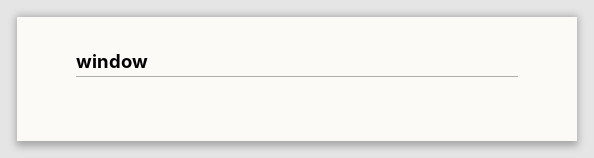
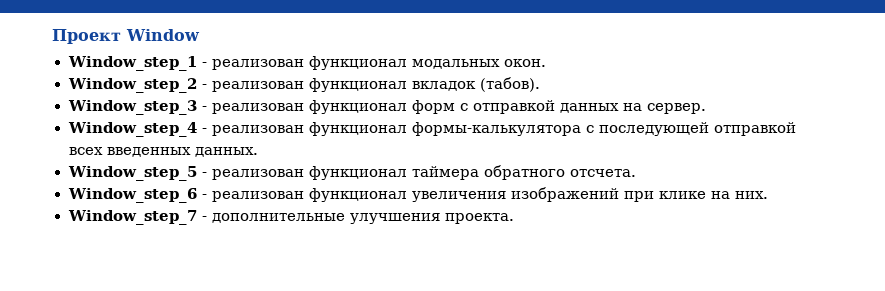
- window
+ Проект Window
+ Window_step_1 - реализован функционал модальных окон.
+ Window_step_2 - реализован функционал вкладок (табов).
+ Window_step_3 - реализован функционал форм с отправкой данных на сервер.
+ Window_step_4 - реализован функционал формы-калькулятора с последующей отправкой всех введенных данных.
+ Window_step_5 - реализован функционал таймера обратного отсчета.
+ Window_step_6 - реализован функционал увеличения изображений при клике на них.
+ Window_step_7 - дополнительные улучшения проекта.

